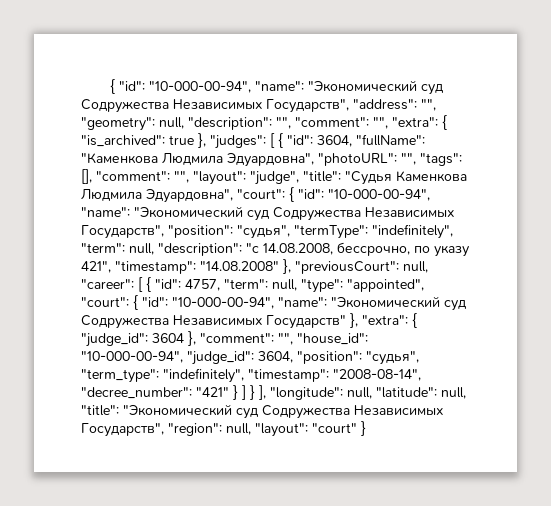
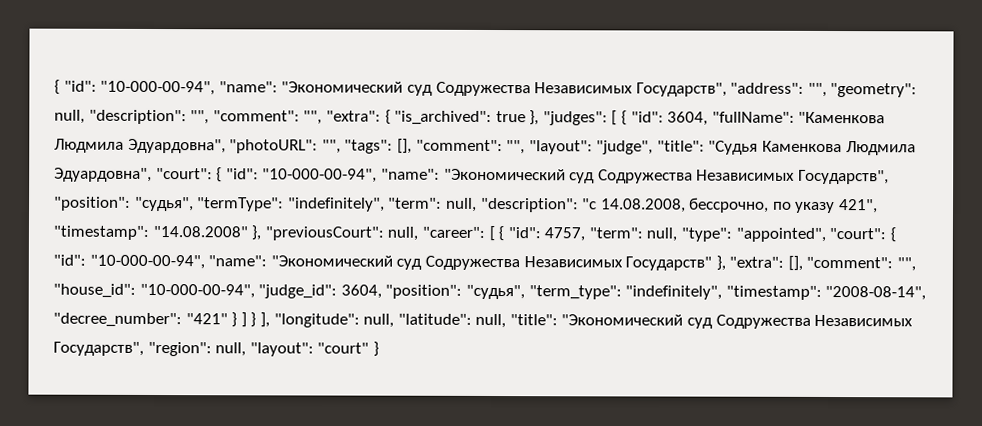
- "Экономический суд Содружества Независимых Государств" }, "extra": { "judge_id": 3604 }, "comment":
+ "Экономический суд Содружества Независимых Государств" }, "extra": [], "comment":

